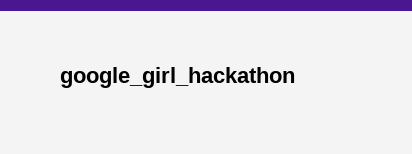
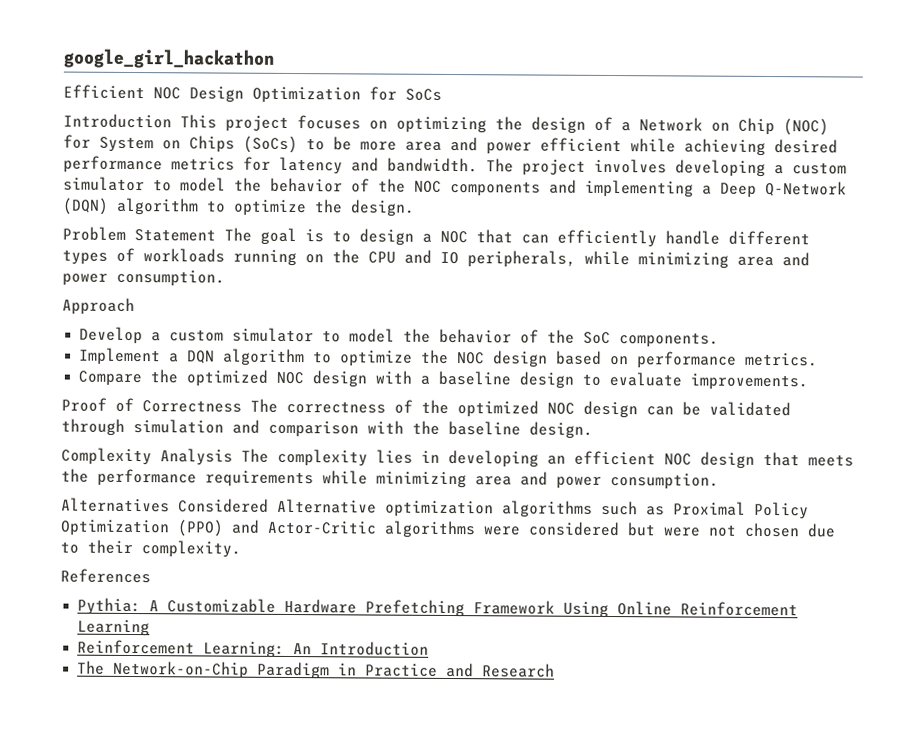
+ Efficient NOC Design Optimization for SoCs
+ Introduction This project focuses on optimizing the design of a Network on Chip (NOC) for System on Chips (SoCs) to be more area and power efficient while achieving desired performance metrics for latency and bandwidth. The project involves developing a custom simulator to model the behavior of the NOC components and implementing a Deep Q-Network (DQN) algorithm to optimize the design.
+ Problem Statement The goal is to design a NOC that can efficiently handle different types of workloads running on the CPU and IO peripherals, while minimizing area and power consumption.
+ Approach
+ Develop a custom simulator to model the behavior of the SoC components.
+ Implement a DQN algorithm to optimize the NOC design based on performance metrics.
+ Compare the optimized NOC design with a baseline design to evaluate improvements.
+ Proof of Correctness The correctness of the optimized NOC design can be validated through simulation and comparison with the baseline design.
+ Complexity Analysis The complexity lies in developing an efficient NOC design that meets the performance requirements while minimizing area and power consumption.
+ Alternatives Considered Alternative optimization algorithms such as Proximal Policy Optimization (PPO) and Actor-Critic algorithms were considered but were not chosen due to their complexity.
+ References
+ Pythia: A Customizable Hardware Prefetching Framework Using Online Reinforcement Learning
+ Reinforcement Learning: An Introduction
+ The Network-on-Chip Paradigm in Practice and Research

